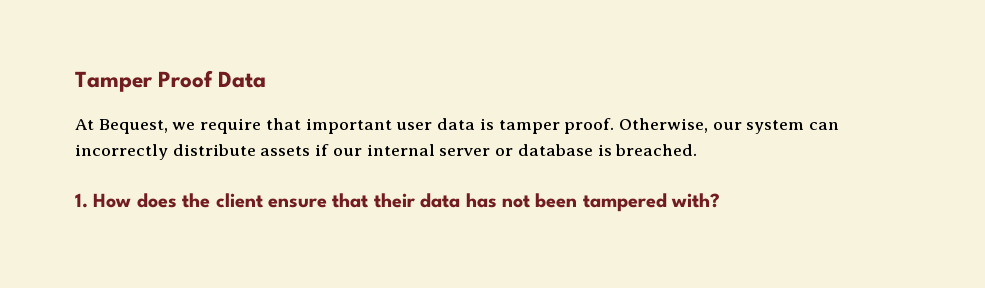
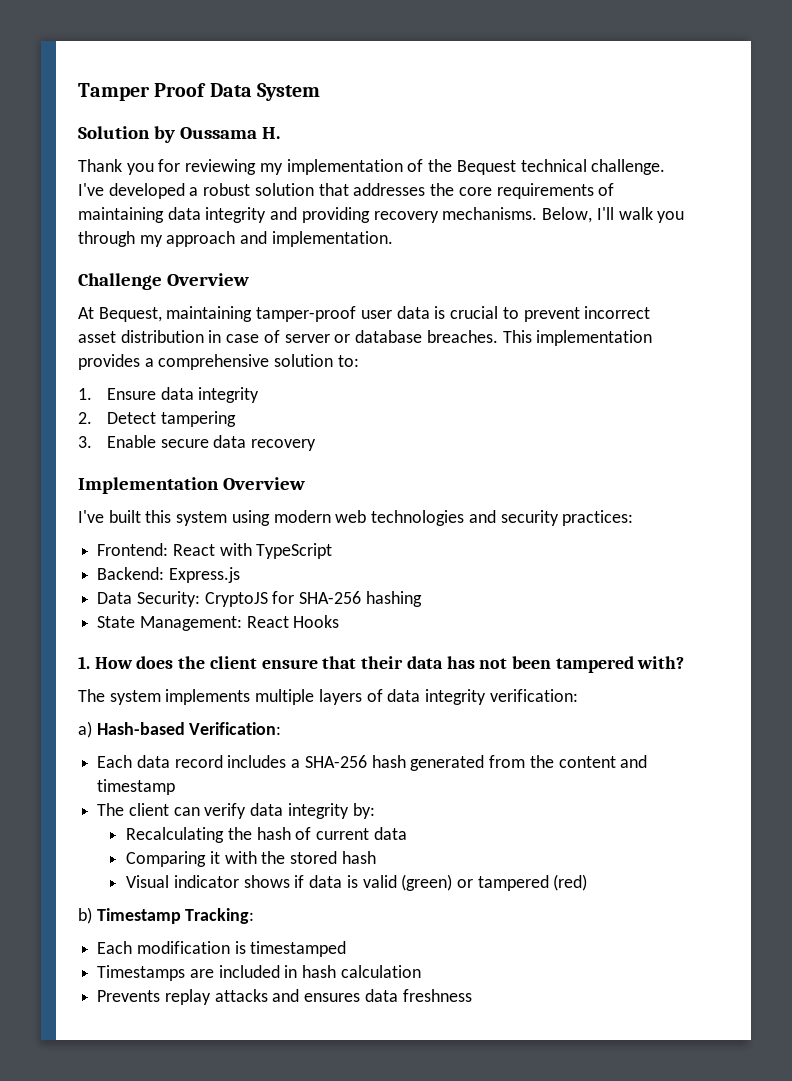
- Tamper Proof Data
- At Bequest, we require that important user data is tamper proof. Otherwise, our system can incorrectly distribute assets if our internal server or database is breached.
+ Tamper Proof Data System
+ Solution by Oussama H.
+ Thank you for reviewing my implementation of the Bequest technical challenge. I've developed a robust solution that addresses the core requirements of maintaining data integrity and providing recovery mechanisms. Below, I'll walk you through my approach and implementation.
+ Challenge Overview
+ At Bequest, maintaining tamper-proof user data is crucial to prevent incorrect asset distribution in case of server or database breaches. This implementation provides a comprehensive solution to:
+ 1. Ensure data integrity
+ 2. Detect tampering
+ 3. Enable secure data recovery
+ Implementation Overview
+ I've built this system using modern web technologies and security practices:
+ Frontend: React with TypeScript
+ Backend: Express.js
+ Data Security: CryptoJS for SHA-256 hashing
+ State Management: React Hooks
+ The system implements multiple layers of data integrity verification:
+ a) Hash-based Verification:
+ Each data record includes a SHA-256 hash generated from the content and timestamp
+ The client can verify data integrity by:
+ Recalculating the hash of current data
+ Comparing it with the stored hash
+ Visual indicator shows if data is valid (green) or tampered (red)
+ b) Timestamp Tracking:
+ Each modification is timestamped
+ Timestamps are included in hash calculation
+ Prevents replay attacks and ensures data freshness

